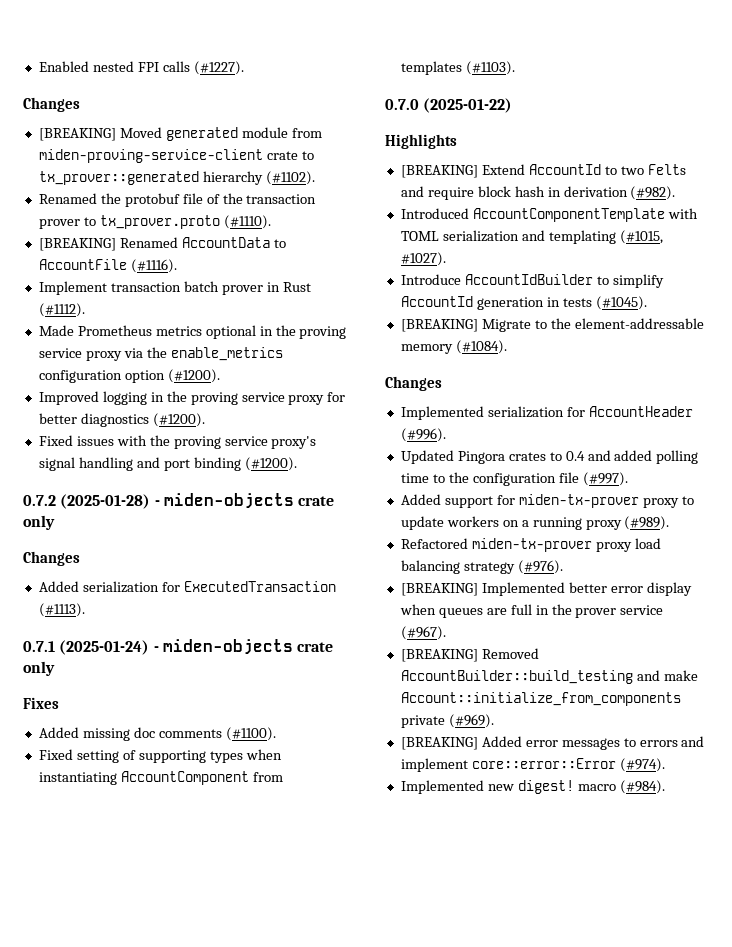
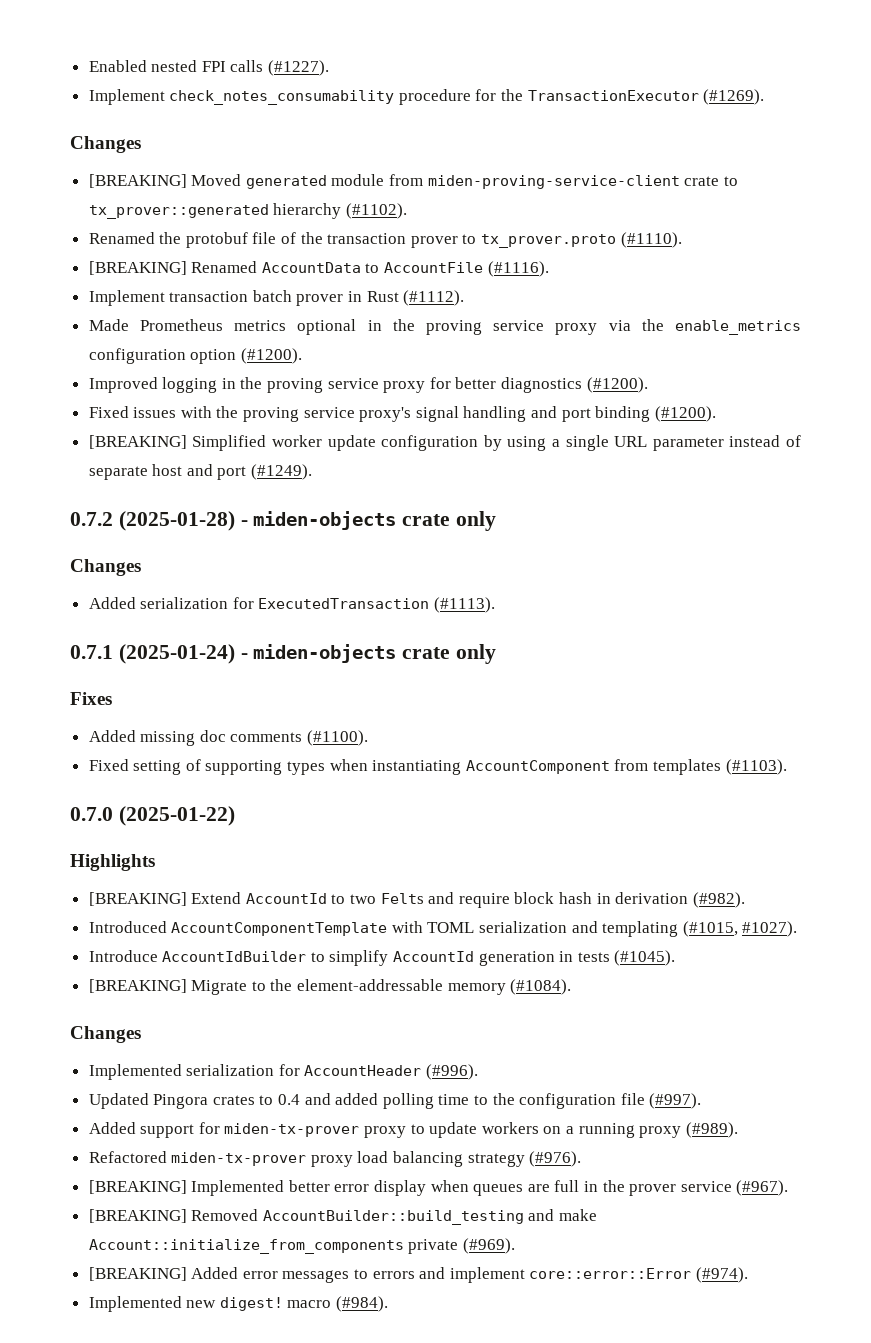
+ Implement check_notes_consumability procedure for the TransactionExecutor (#1269).
+ [BREAKING] Simplified worker update configuration by using a single URL parameter instead of separate host and port (#1249).

